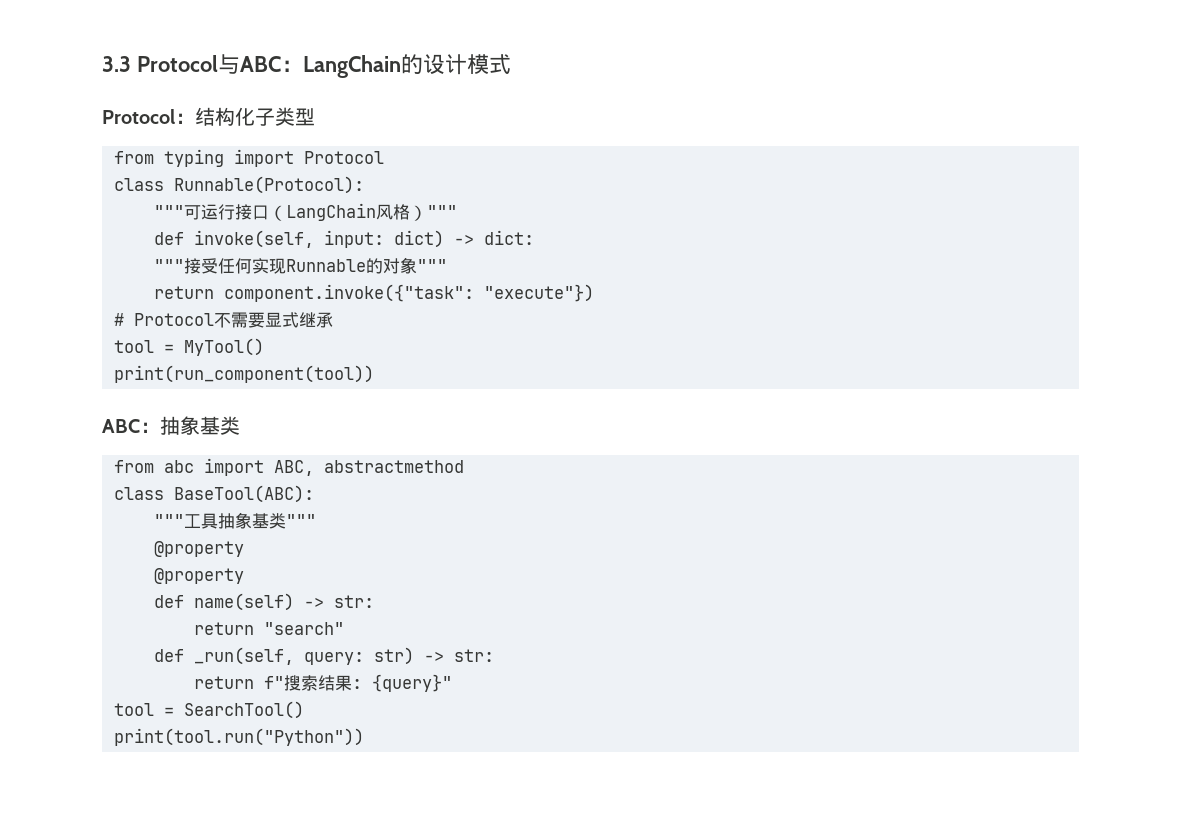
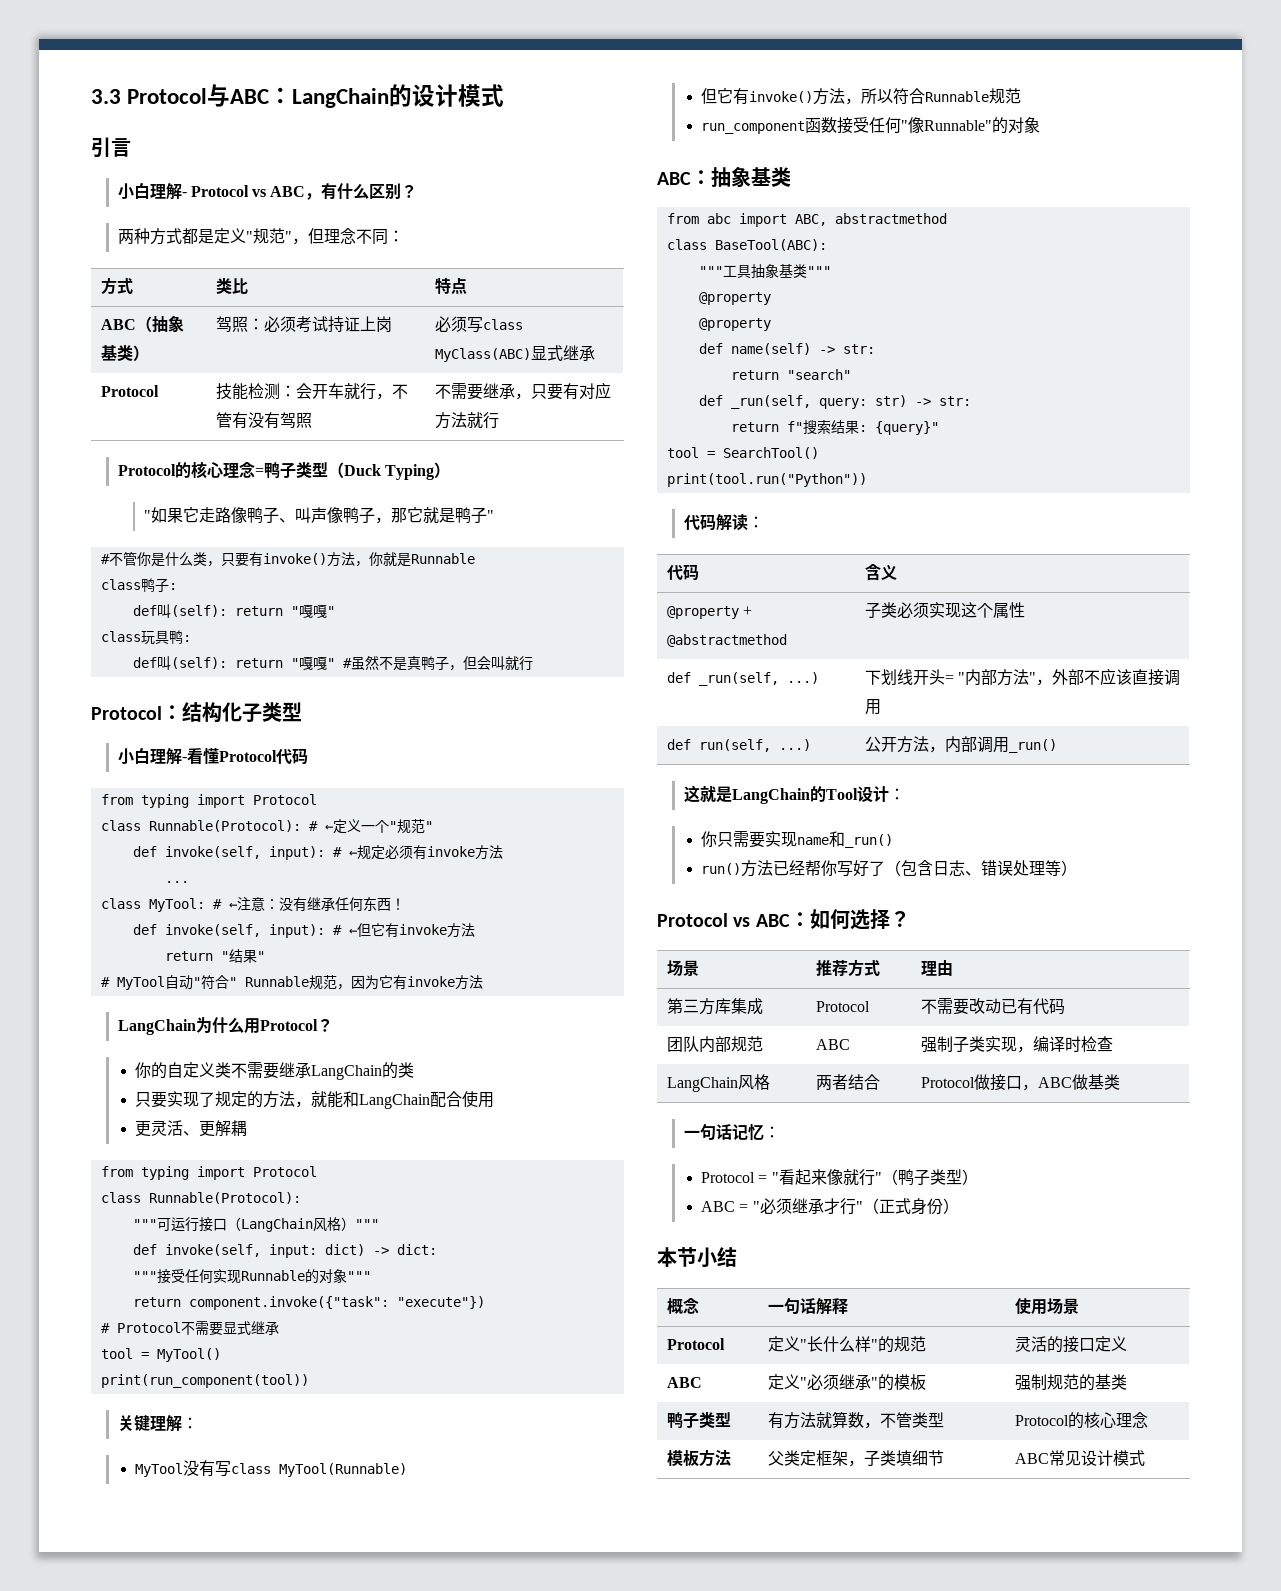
+ 引言
+ 小白理解- Protocol vs ABC，有什么区别？
+ 两种方式都是定义"规范"，但理念不同：
+ 方式 | 类比 | 特点
+ ABC（抽象基类） | 驾照：必须考试持证上岗 | 必须写class MyClass(ABC)显式继承
+ Protocol | 技能检测：会开车就行，不管有没有驾照 | 不需要继承，只要有对应方法就行
+ Protocol的核心理念=鸭子类型（Duck Typing）
+ "如果它走路像鸭子、叫声像鸭子，那它就是鸭子"
+ #不管你是什么类，只要有invoke()方法，你就是Runnable
+ class鸭子:
+ def叫(self): return "嘎嘎"
+ class玩具鸭:
+ def叫(self): return "嘎嘎" #虽然不是真鸭子，但会叫就行
+ 小白理解-看懂Protocol代码
+ from typing import Protocol
+ class Runnable(Protocol): # ←定义一个"规范"
+ def invoke(self, input): # ←规定必须有invoke方法
+ ...
+ class MyTool: # ←注意：没有继承任何东西！
+ def invoke(self, input): # ←但它有invoke方法
+ return "结果"
+ # MyTool自动"符合" Runnable规范，因为它有invoke方法
+ LangChain为什么用Protocol？
+ 你的自定义类不需要继承LangChain的类
+ 只要实现了规定的方法，就能和LangChain配合使用
+ 更灵活、更解耦
+ 关键理解：
+ MyTool没有写class MyTool(Runnable)
+ 但它有invoke()方法，所以符合Runnable规范
+ run_component函数接受任何"像Runnable"的对象
+ 代码解读：
+ 代码 | 含义
+ @property + @abstractmethod | 子类必须实现这个属性
+ def _run(self, ...) | 下划线开头= "内部方法"，外部不应该直接调用
+ def run(self, ...) | 公开方法，内部调用_run()
+ 这就是LangChain的Tool设计：
+ 你只需要实现name和_run()
+ run()方法已经帮你写好了（包含日志、错误处理等）
+ Protocol vs ABC：如何选择？
+ 场景 | 推荐方式 | 理由
+ 第三方库集成 | Protocol | 不需要改动已有代码
+ 团队内部规范 | ABC | 强制子类实现，编译时检查
+ LangChain风格 | 两者结合 | Protocol做接口，ABC做基类
+ 一句话记忆：
+ Protocol = "看起来像就行"（鸭子类型）
+ ABC = "必须继承才行"（正式身份）
+ 本节小结
+ 概念 | 一句话解释 | 使用场景
+ Protocol | 定义"长什么样"的规范 | 灵活的接口定义
+ ABC | 定义"必须继承"的模板 | 强制规范的基类
+ 鸭子类型 | 有方法就算数，不管类型 | Protocol的核心理念
+ 模板方法 | 父类定框架，子类填细节 | ABC常见设计模式

